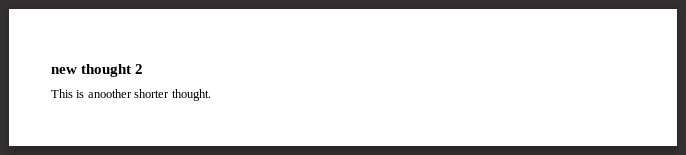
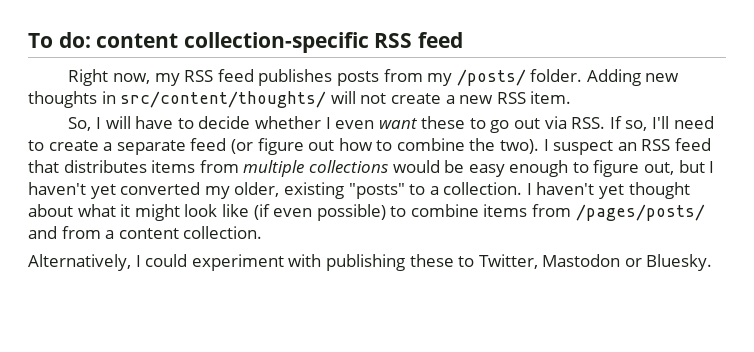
- new thought 2
- This is anoother shorter thought.
+ To do: content collection-specific RSS feed
+ Right now, my RSS feed publishes posts from my /posts/ folder. Adding new thoughts in src/content/thoughts/ will not create a new RSS item.
+ So, I will have to decide whether I even want these to go out via RSS. If so, I'll need to create a separate feed (or figure out how to combine the two). I suspect an RSS feed that distributes items from multiple collections would be easy enough to figure out, but I haven't yet converted my older, existing "posts" to a collection. I haven't yet thought about what it might look like (if even possible) to combine items from /pages/posts/ and from a content collection.
+ Alternatively, I could experiment with publishing these to Twitter, Mastodon or Bluesky.

